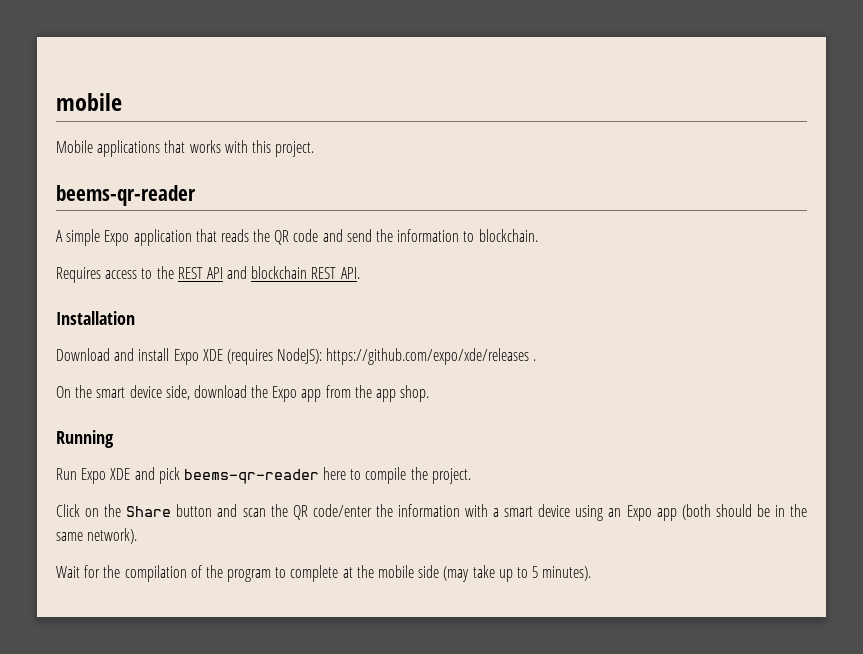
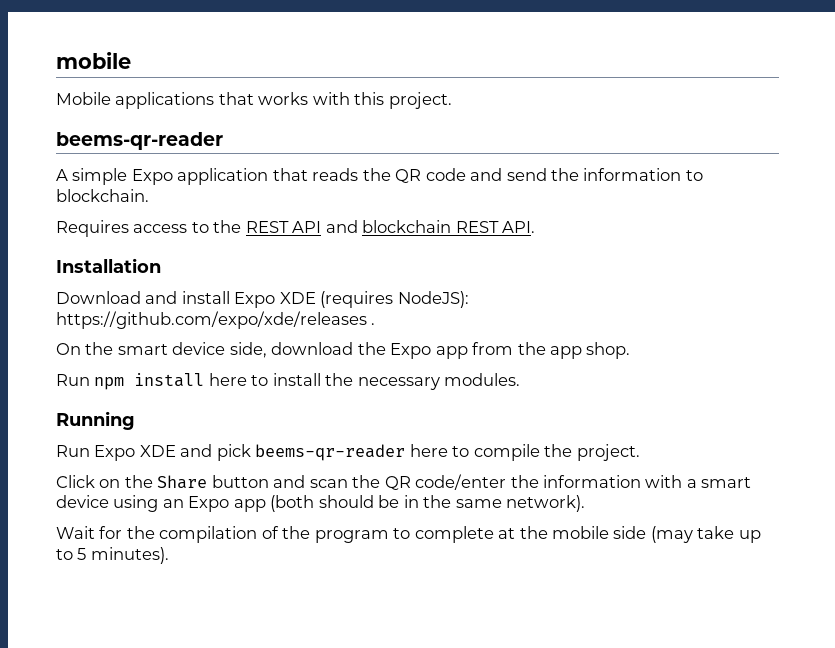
+ Run npm install here to install the necessary modules.

